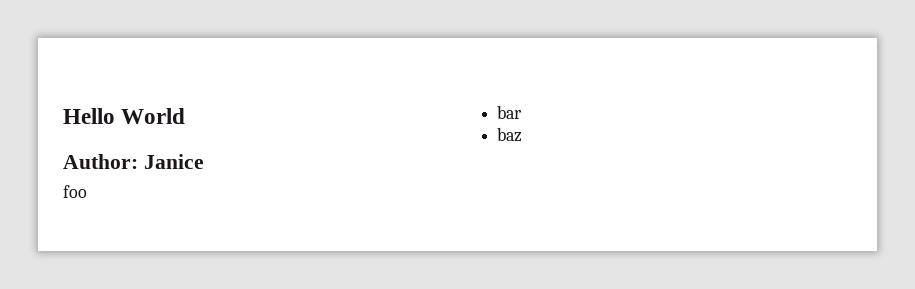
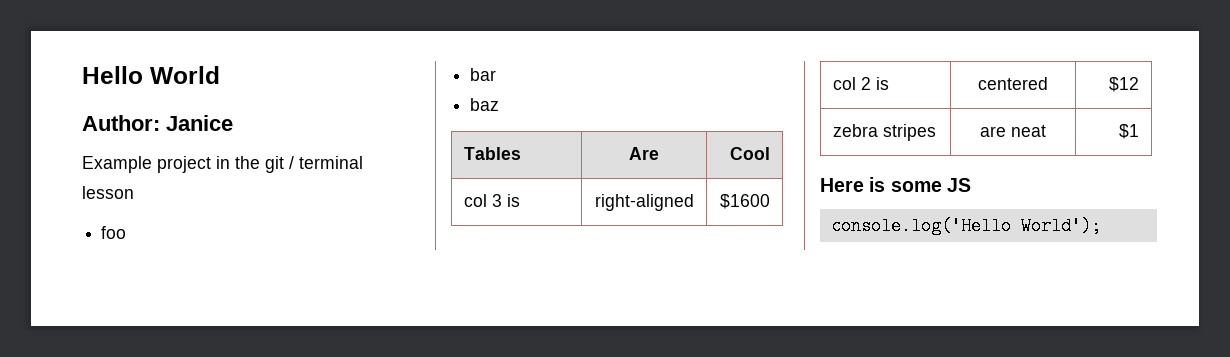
+ Example project in the git / terminal lesson
  foo
  bar
  baz
+ Tables | Are | Cool
+ col 3 is | right-aligned | $1600
+ col 2 is | centered | $12
+ zebra stripes | are neat | $1
+ Here is some JS
+ console.log('Hello World');

